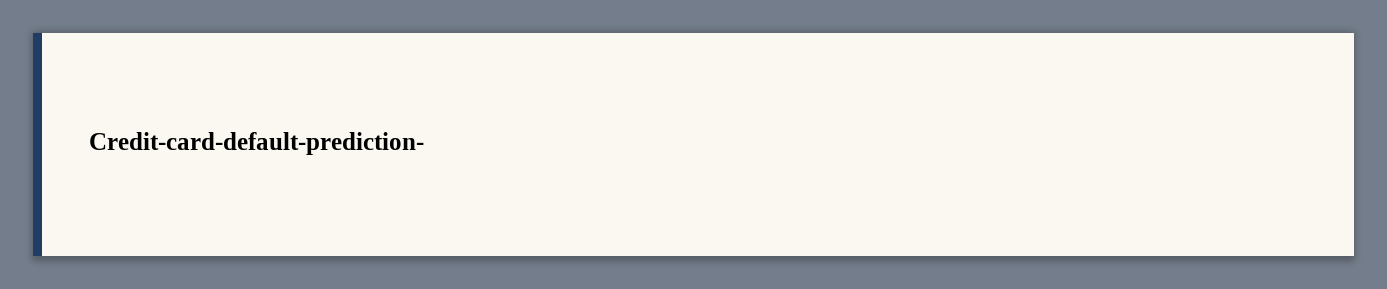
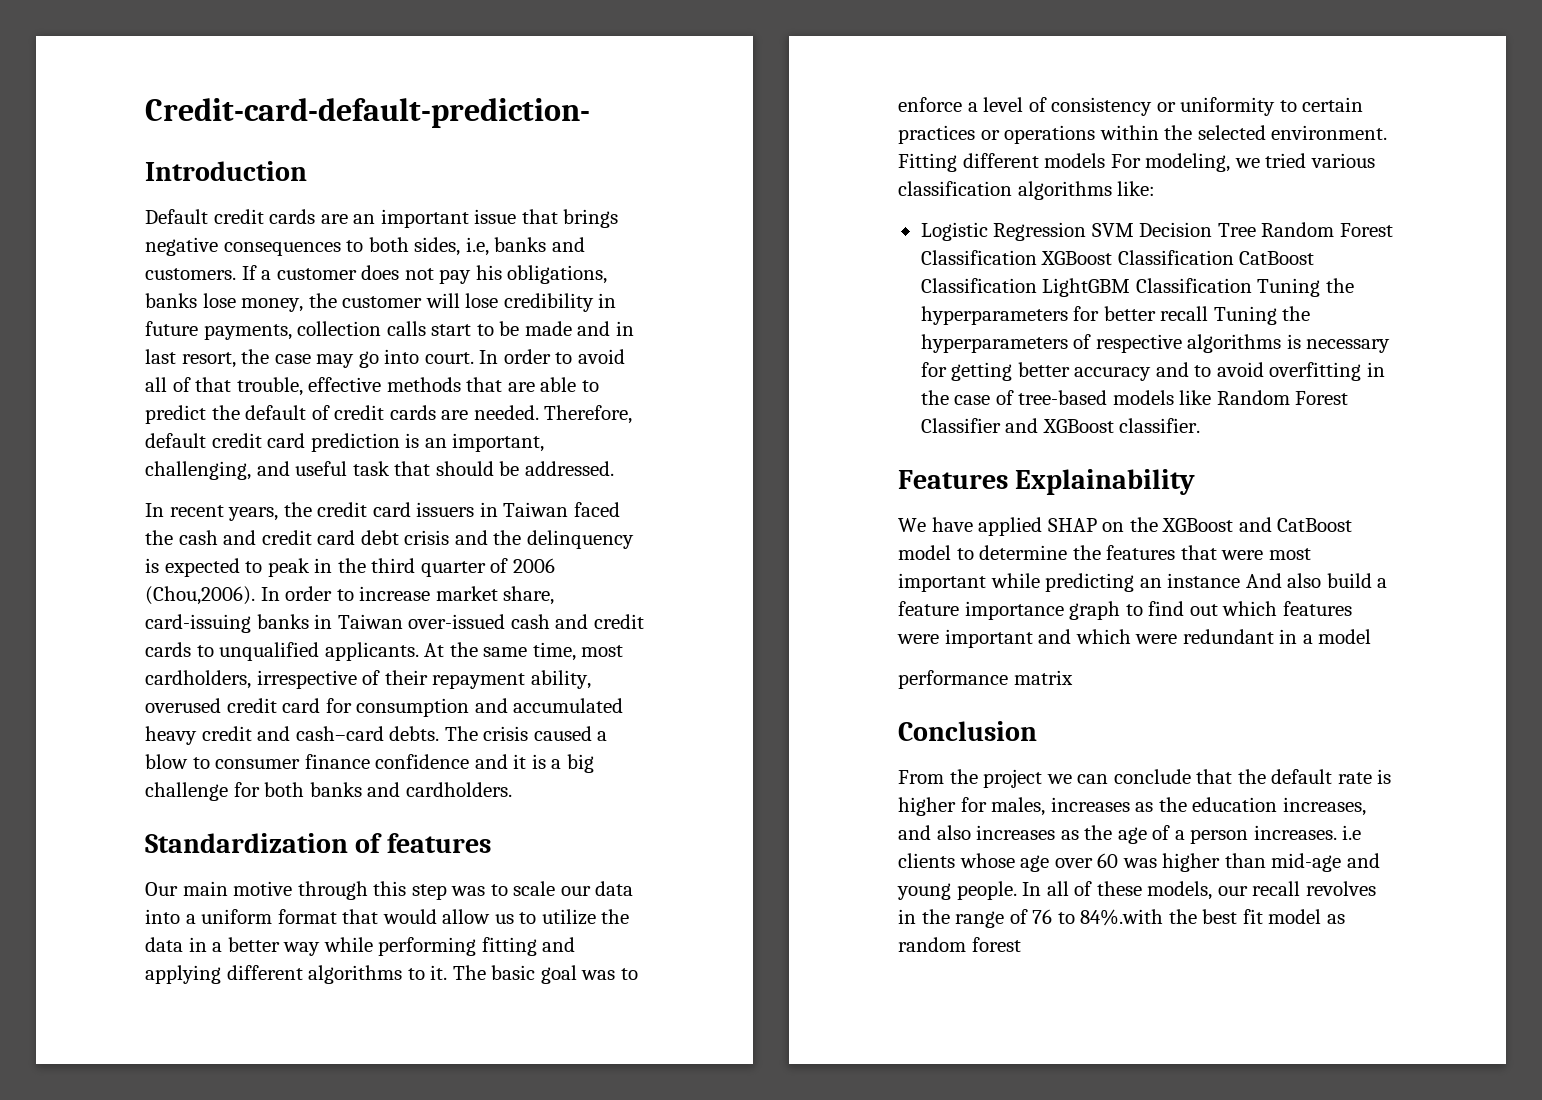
+ Introduction
+ Default credit cards are an important issue that brings negative consequences to both sides, i.e, banks and customers. If a customer does not pay his obligations, banks lose money, the customer will lose credibility in future payments, collection calls start to be made and in last resort, the case may go into court. In order to avoid all of that trouble, effective methods that are able to predict the default of credit cards are needed. Therefore, default credit card prediction is an important, challenging, and useful task that should be addressed.
+ In recent years, the credit card issuers in Taiwan faced the cash and credit card debt crisis and the delinquency is expected to peak in the third quarter of 2006 (Chou,2006). In order to increase market share, card-issuing banks in Taiwan over-issued cash and credit cards to unqualified applicants. At the same time, most cardholders, irrespective of their repayment ability, overused credit card for consumption and accumulated heavy credit and cash–card debts. The crisis caused a blow to consumer finance confidence and it is a big challenge for both banks and cardholders.
+ Standardization of features
+ Our main motive through this step was to scale our data into a uniform format that would allow us to utilize the data in a better way while performing fitting and applying different algorithms to it. The basic goal was to enforce a level of consistency or uniformity to certain practices or operations within the selected environment. Fitting different models For modeling, we tried various classification algorithms like:
+ Logistic Regression SVM Decision Tree Random Forest Classification XGBoost Classification CatBoost Classification LightGBM Classification Tuning the hyperparameters for better recall Tuning the hyperparameters of respective algorithms is necessary for getting better accuracy and to avoid overfitting in the case of tree-based models like Random Forest Classifier and XGBoost classifier.
+ Features Explainability
+ We have applied SHAP on the XGBoost and CatBoost model to determine the features that were most important while predicting an instance And also build a feature importance graph to find out which features were important and which were redundant in a model
+ performance matrix
+ Conclusion
+ From the project we can conclude that the default rate is higher for males, increases as the education increases, and also increases as the age of a person increases. i.e clients whose age over 60 was higher than mid-age and young people. In all of these models, our recall revolves in the range of 76 to 84%.with the best fit model as random forest

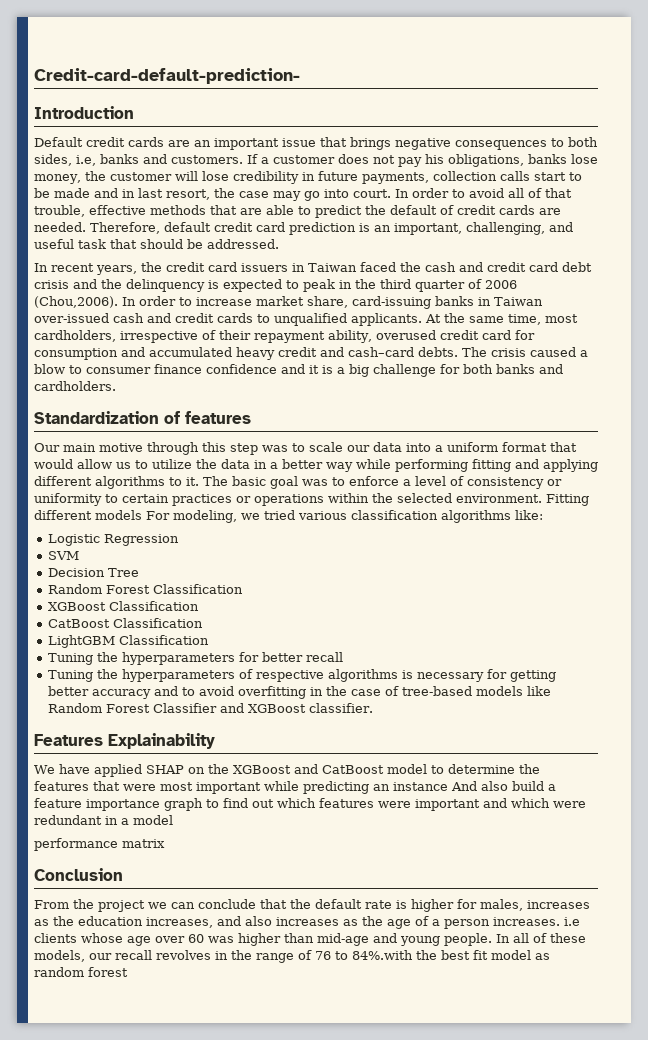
- Logistic Regression SVM Decision Tree Random Forest Classification XGBoost Classification CatBoost Classification LightGBM Classification Tuning the hyperparameters for better recall Tuning the hyperparameters of respective algorithms is necessary for getting better accuracy and to avoid overfitting in the case of tree-based models like Random Forest Classifier and XGBoost classifier.
+ Logistic Regression
+ SVM
+ Decision Tree
+ Random Forest Classification
+ XGBoost Classification
+ CatBoost Classification
+ LightGBM Classification
+ Tuning the hyperparameters for better recall
+ Tuning the hyperparameters of respective algorithms is necessary for getting better accuracy and to avoid overfitting in the case of tree-based models like Random Forest Classifier and XGBoost classifier.

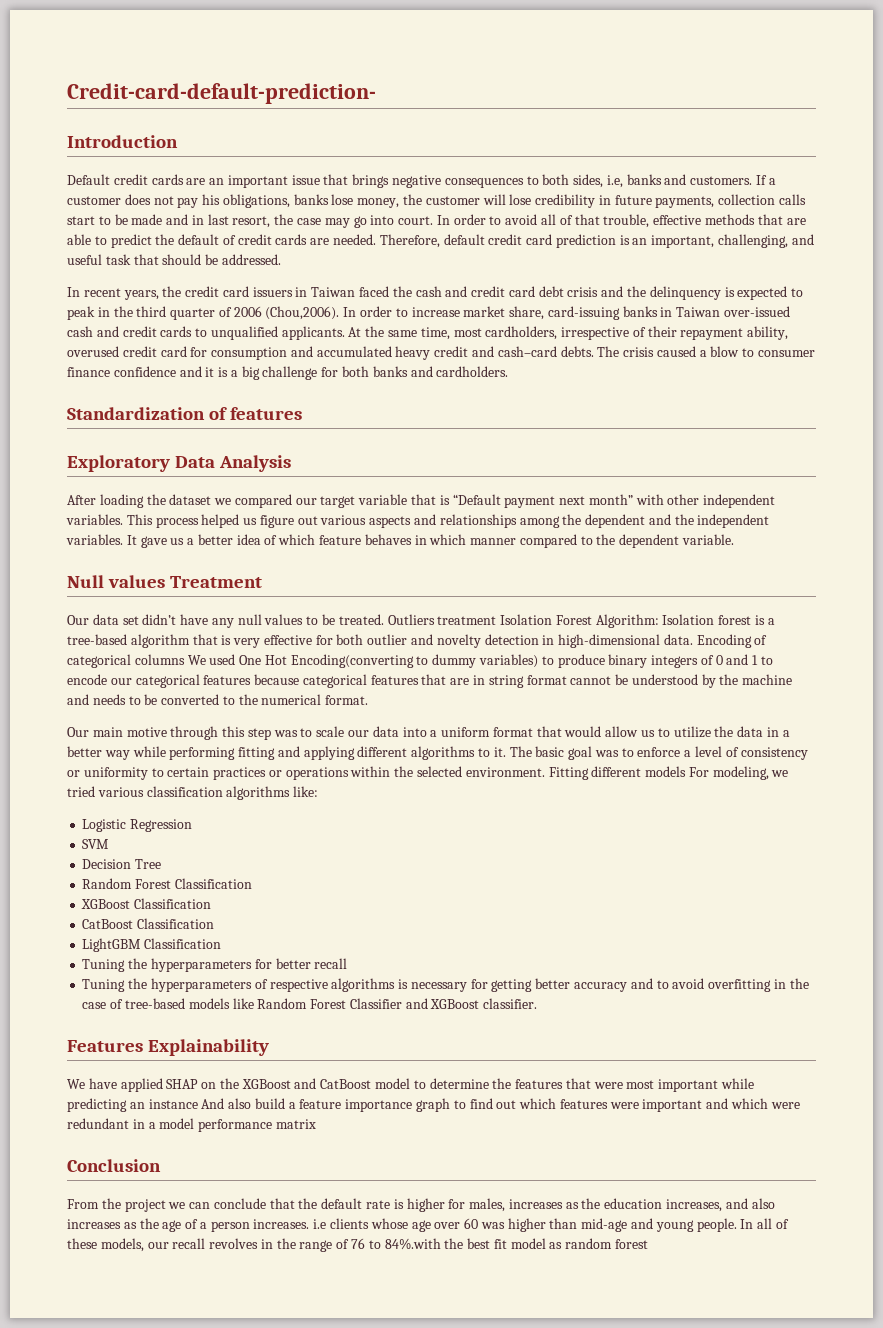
+ Exploratory Data Analysis
+ After loading the dataset we compared our target variable that is “Default payment next month” with other independent variables. This process helped us figure out various aspects and relationships among the dependent and the independent variables. It gave us a better idea of which feature behaves in which manner compared to the dependent variable.
+ Null values Treatment
+ Our data set didn’t have any null values to be treated. Outliers treatment Isolation Forest Algorithm: Isolation forest is a tree-based algorithm that is very effective for both outlier and novelty detection in high-dimensional data. Encoding of categorical columns We used One Hot Encoding(converting to dummy variables) to produce binary integers of 0 and 1 to encode our categorical features because categorical features that are in string format cannot be understood by the machine and needs to be converted to the numerical format.
- We have applied SHAP on the XGBoost and CatBoost model to determine the features that were most important while predicting an instance And also build a feature importance graph to find out which features were important and which were redundant in a model
- performance matrix
+ We have applied SHAP on the XGBoost and CatBoost model to determine the features that were most important while predicting an instance And also build a feature importance graph to find out which features were important and which were redundant in a model performance matrix

